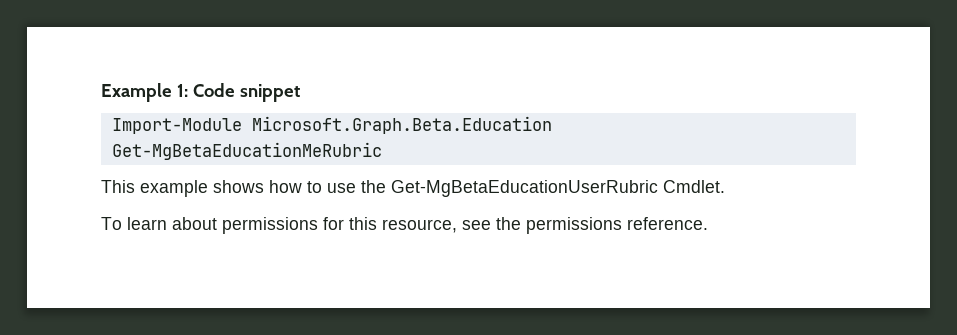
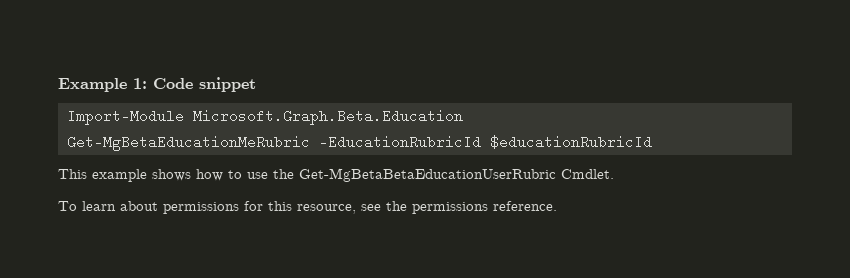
- Get-MgBetaEducationMeRubric
+ Get-MgBetaEducationMeRubric -EducationRubricId $educationRubricId
- This example shows how to use the Get-MgBetaEducationUserRubric Cmdlet.
+ This example shows how to use the Get-MgBetaBetaEducationUserRubric Cmdlet.

